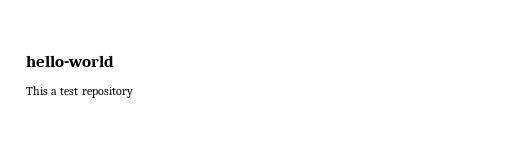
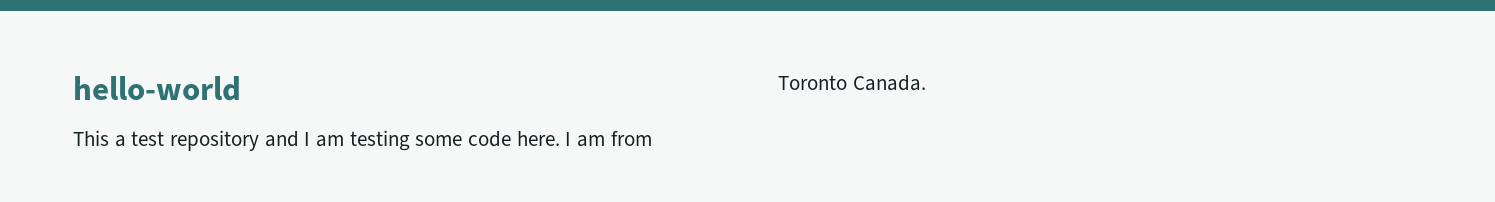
- This a test repository
+ This a test repository and I am testing some code here. I am from Toronto Canada.

